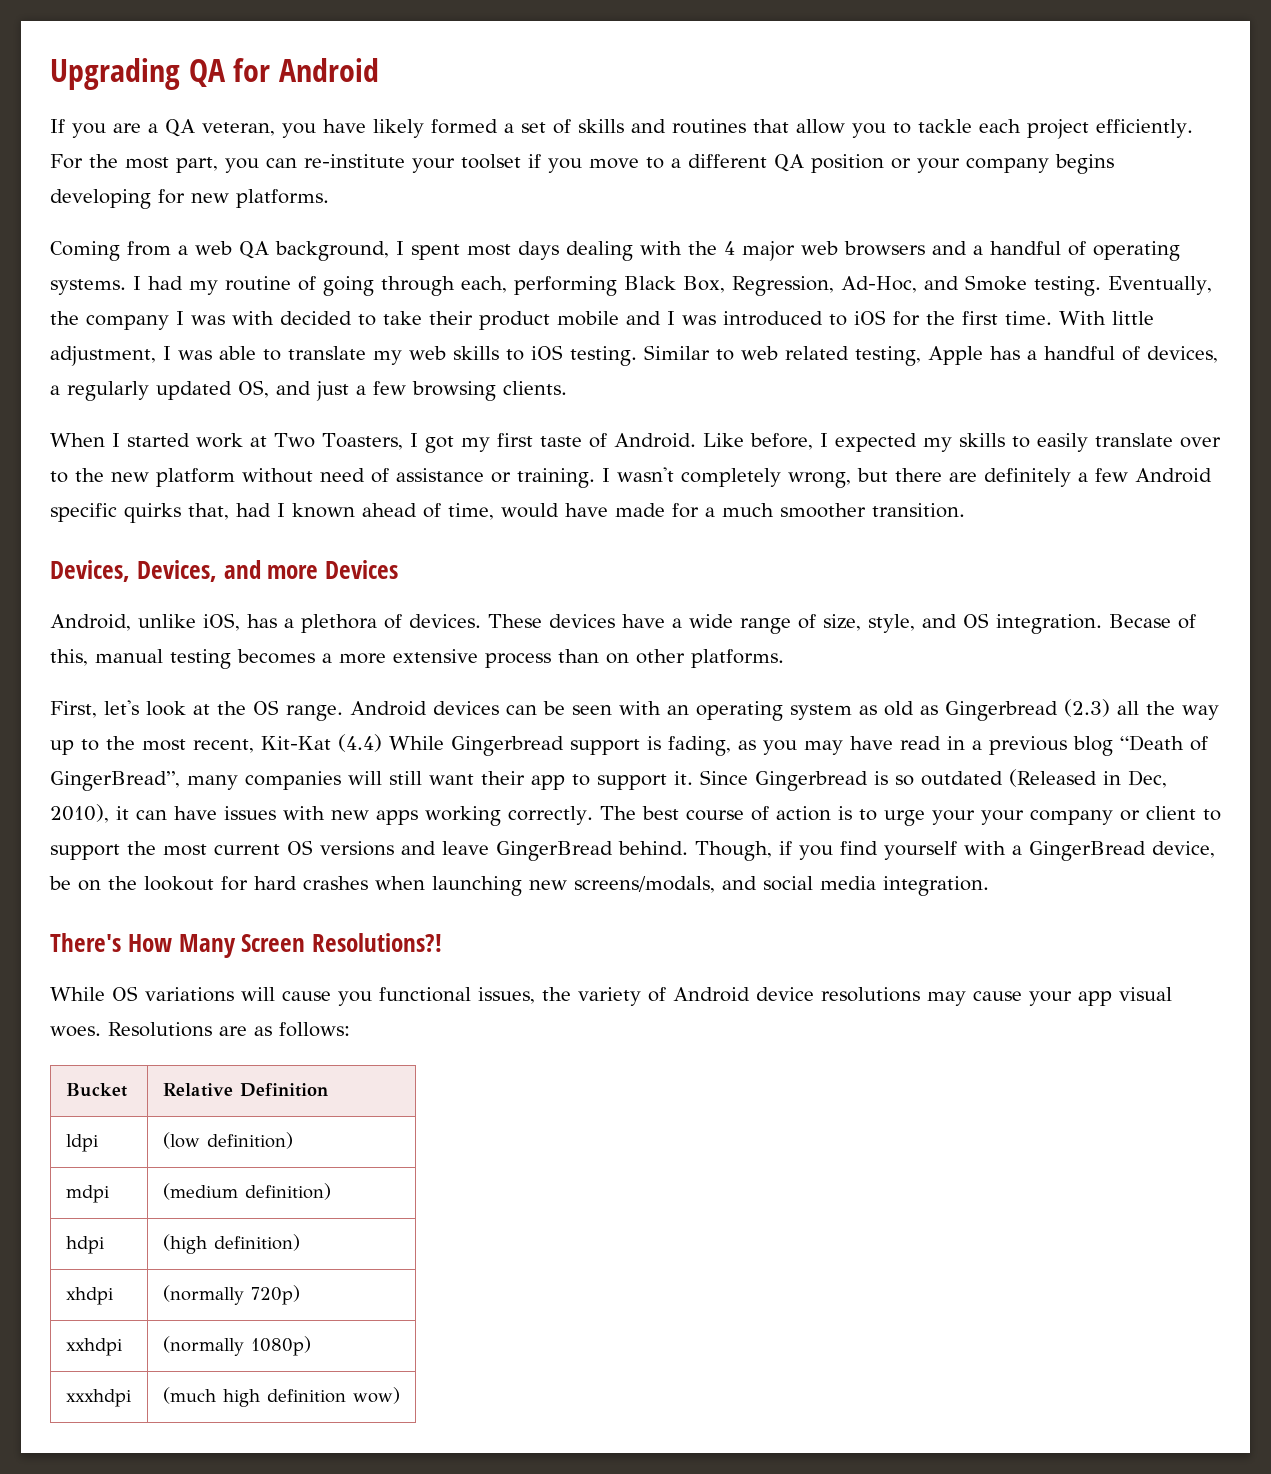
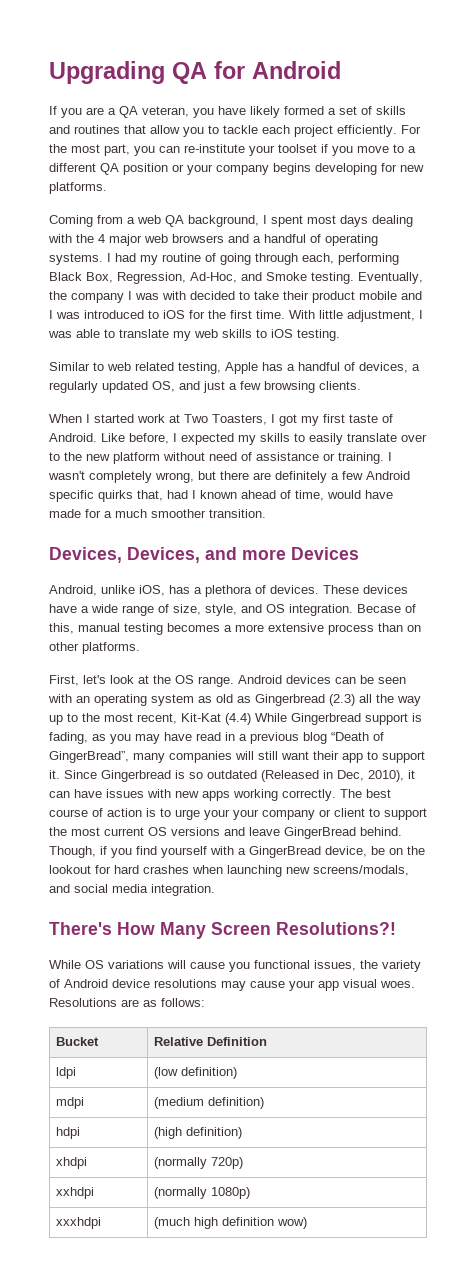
- With little adjustment, I was able to translate my web skills to iOS testing. Similar to web related testing, Apple has a handful of devices, a regularly updated OS, and just a few browsing clients.
+ With little adjustment, I was able to translate my web skills to iOS testing.
+ Similar to web related testing, Apple has a handful of devices, a regularly updated OS, and just a few browsing clients.

